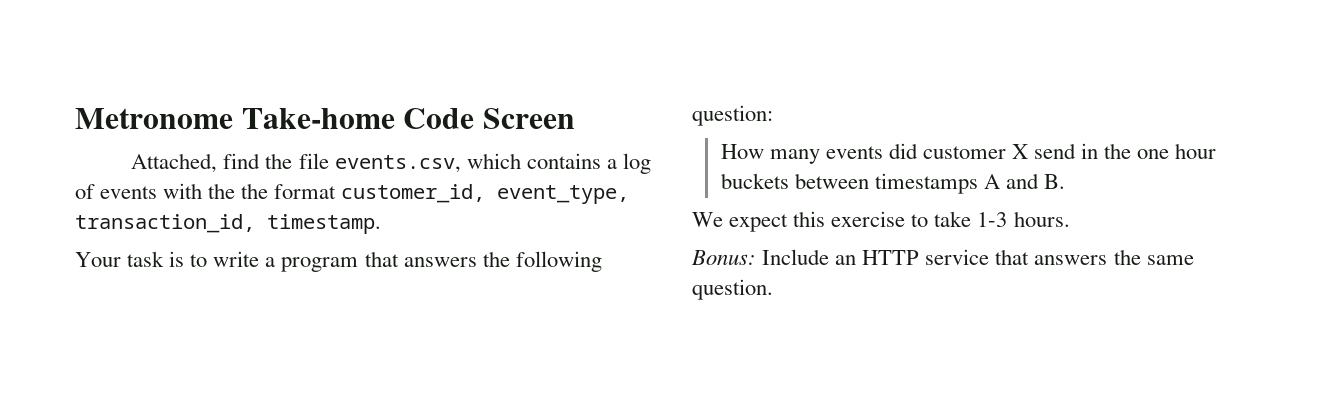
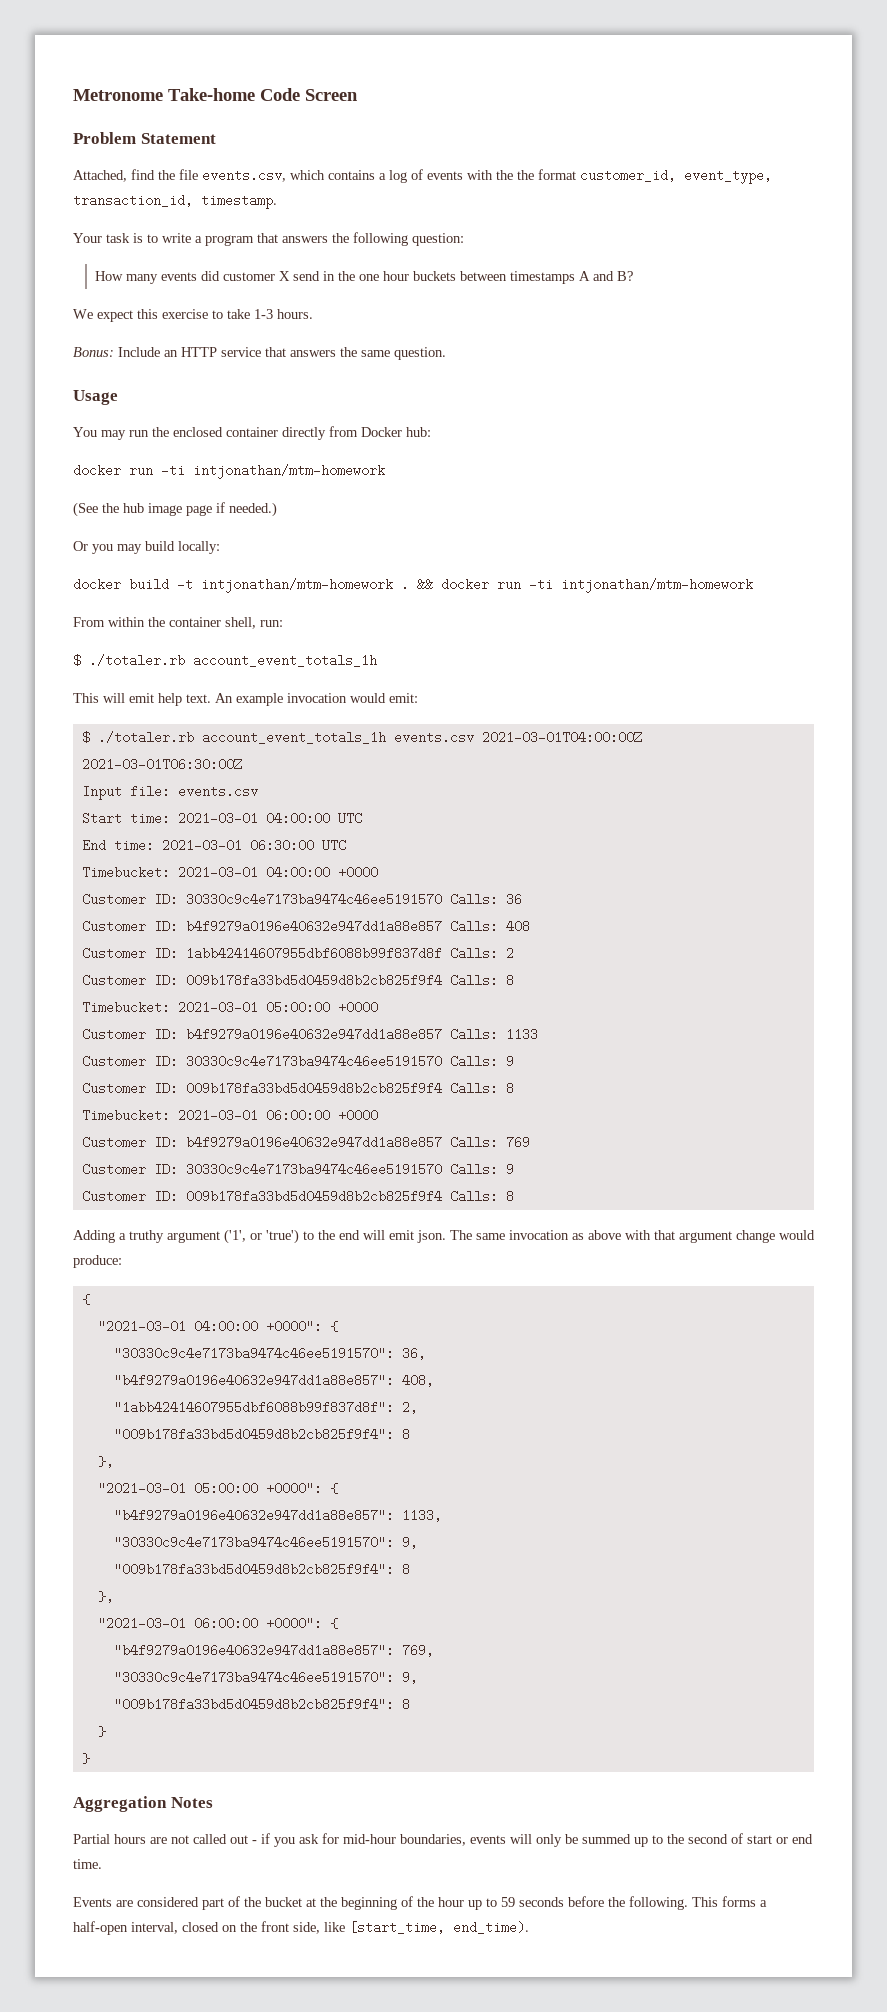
+ Problem Statement
- How many events did customer X send in the one hour buckets between timestamps A and B.
+ How many events did customer X send in the one hour buckets between timestamps A and B?
+ Usage
+ You may run the enclosed container directly from Docker hub:
+ docker run -ti intjonathan/mtm-homework
+ (See the hub image page if needed.)
+ Or you may build locally:
+ docker build -t intjonathan/mtm-homework . && docker run -ti intjonathan/mtm-homework
+ From within the container shell, run:
+ $ ./totaler.rb account_event_totals_1h
+ This will emit help text. An example invocation would emit:
+ $ ./totaler.rb account_event_totals_1h events.csv 2021-03-01T04:00:00Z 2021-03-01T06:30:00Z
+ Input file: events.csv
+ Start time: 2021-03-01 04:00:00 UTC
+ End time: 2021-03-01 06:30:00 UTC
+ Timebucket: 2021-03-01 04:00:00 +0000
+ Customer ID: 30330c9c4e7173ba9474c46ee5191570 Calls: 36
+ Customer ID: b4f9279a0196e40632e947dd1a88e857 Calls: 408
+ Customer ID: 1abb42414607955dbf6088b99f837d8f Calls: 2
+ Customer ID: 009b178fa33bd5d0459d8b2cb825f9f4 Calls: 8
+ Timebucket: 2021-03-01 05:00:00 +0000
+ Customer ID: b4f9279a0196e40632e947dd1a88e857 Calls: 1133
+ Customer ID: 30330c9c4e7173ba9474c46ee5191570 Calls: 9
+ Customer ID: 009b178fa33bd5d0459d8b2cb825f9f4 Calls: 8
+ Timebucket: 2021-03-01 06:00:00 +0000
+ Customer ID: b4f9279a0196e40632e947dd1a88e857 Calls: 769
+ Customer ID: 30330c9c4e7173ba9474c46ee5191570 Calls: 9
+ Customer ID: 009b178fa33bd5d0459d8b2cb825f9f4 Calls: 8
+ Adding a truthy argument ('1', or 'true') to the end will emit json. The same invocation as above with that argument change would produce:
+ {
+ "2021-03-01 04:00:00 +0000": {
+ "30330c9c4e7173ba9474c46ee5191570": 36,
+ "b4f9279a0196e40632e947dd1a88e857": 408,
+ "1abb42414607955dbf6088b99f837d8f": 2,
+ "009b178fa33bd5d0459d8b2cb825f9f4": 8
+ },
+ "2021-03-01 05:00:00 +0000": {
+ "b4f9279a0196e40632e947dd1a88e857": 1133,
+ "30330c9c4e7173ba9474c46ee5191570": 9,
+ "009b178fa33bd5d0459d8b2cb825f9f4": 8
+ },
+ "2021-03-01 06:00:00 +0000": {
+ "b4f9279a0196e40632e947dd1a88e857": 769,
+ "30330c9c4e7173ba9474c46ee5191570": 9,
+ "009b178fa33bd5d0459d8b2cb825f9f4": 8
+ }
+ }
+ Aggregation Notes
+ Partial hours are not called out - if you ask for mid-hour boundaries, events will only be summed up to the second of start or end time.
+ Events are considered part of the bucket at the beginning of the hour up to 59 seconds before the following. This forms a half-open interval, closed on the front side, like [start_time, end_time).

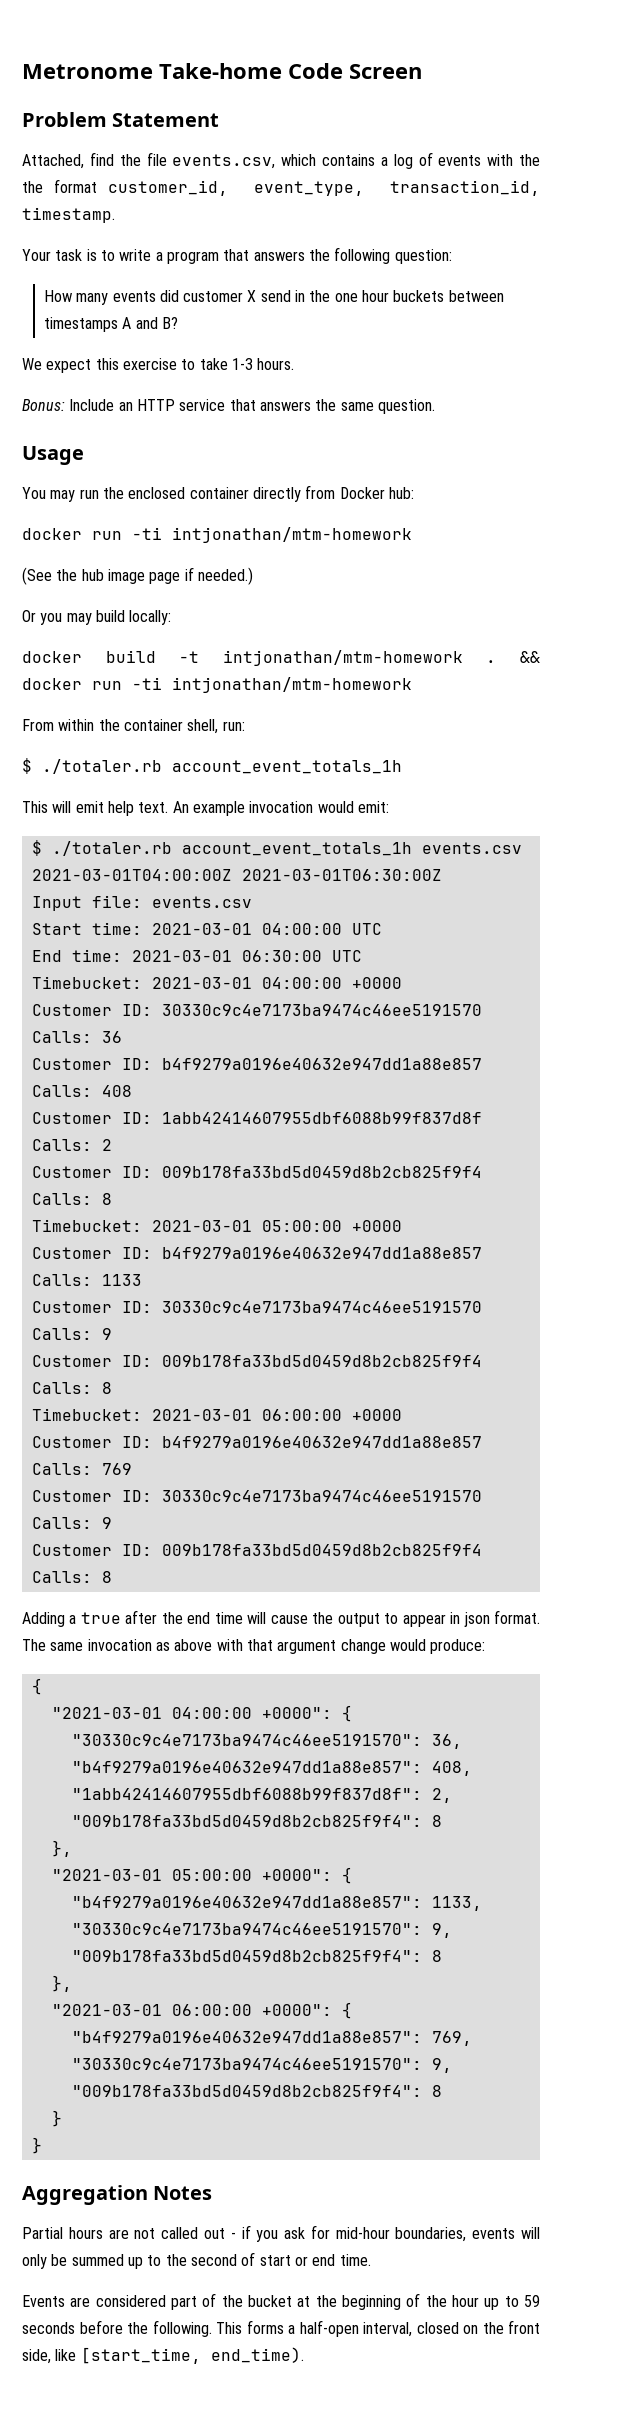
- Adding a truthy argument ('1', or 'true') to the end will emit json.
+ Adding a true after the end time will cause the output to appear in json format.

